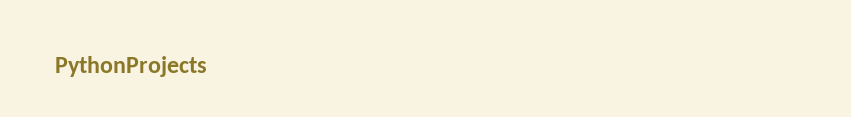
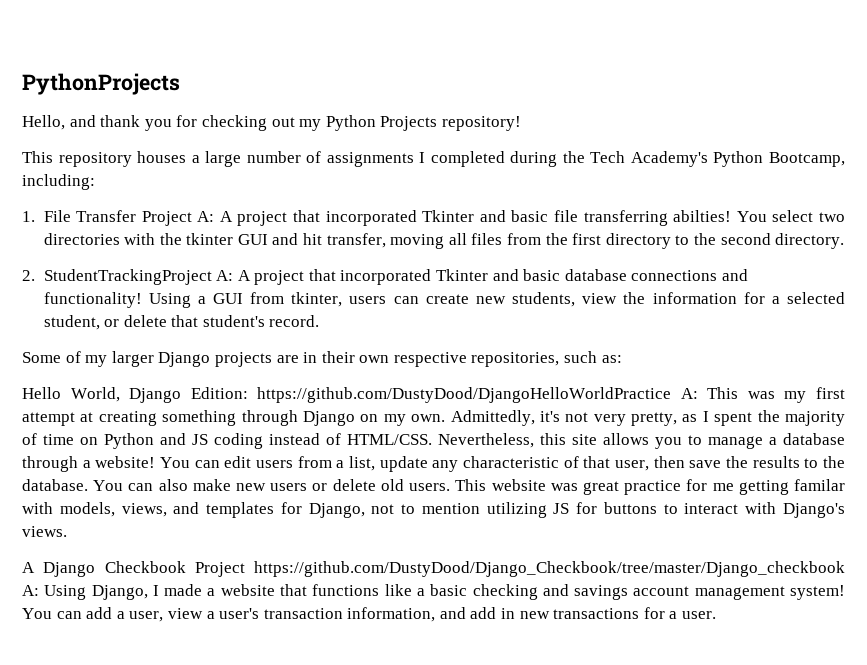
+ Hello, and thank you for checking out my Python Projects repository!
+ This repository houses a large number of assignments I completed during the Tech Academy's Python Bootcamp, including:
+ 1. File Transfer Project A: A project that incorporated Tkinter and basic file transferring abilties! You select two directories with the tkinter GUI and hit transfer, moving all files from the first directory to the second directory.
+ 2. StudentTrackingProject A: A project that incorporated Tkinter and basic database connections and functionality! Using a GUI from tkinter, users can create new students, view the information for a selected student, or delete that student's record.
+ Some of my larger Django projects are in their own respective repositories, such as:
+ Hello World, Django Edition: https://github.com/DustyDood/DjangoHelloWorldPractice A: This was my first attempt at creating something through Django on my own. Admittedly, it's not very pretty, as I spent the majority of time on Python and JS coding instead of HTML/CSS. Nevertheless, this site allows you to manage a database through a website! You can edit users from a list, update any characteristic of that user, then save the results to the database. You can also make new users or delete old users. This website was great practice for me getting familar with models, views, and templates for Django, not to mention utilizing JS for buttons to interact with Django's views.
+ A Django Checkbook Project https://github.com/DustyDood/Django_Checkbook/tree/master/Django_checkbook A: Using Django, I made a website that functions like a basic checking and savings account management system! You can add a user, view a user's transaction information, and add in new transactions for a user.

